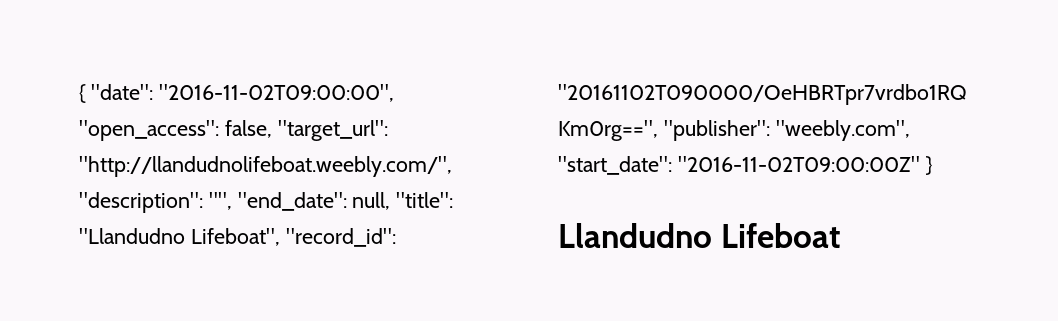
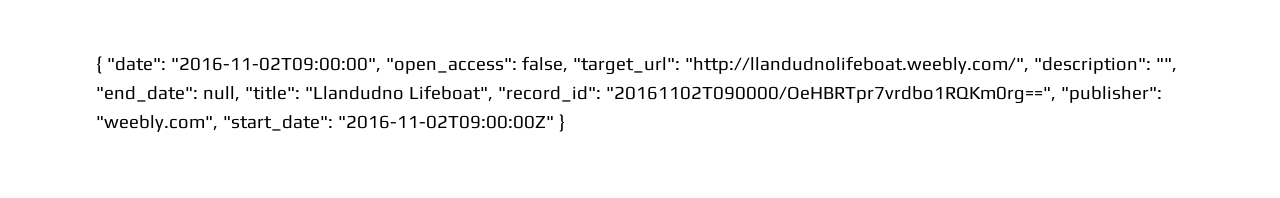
- Llandudno Lifeboat

